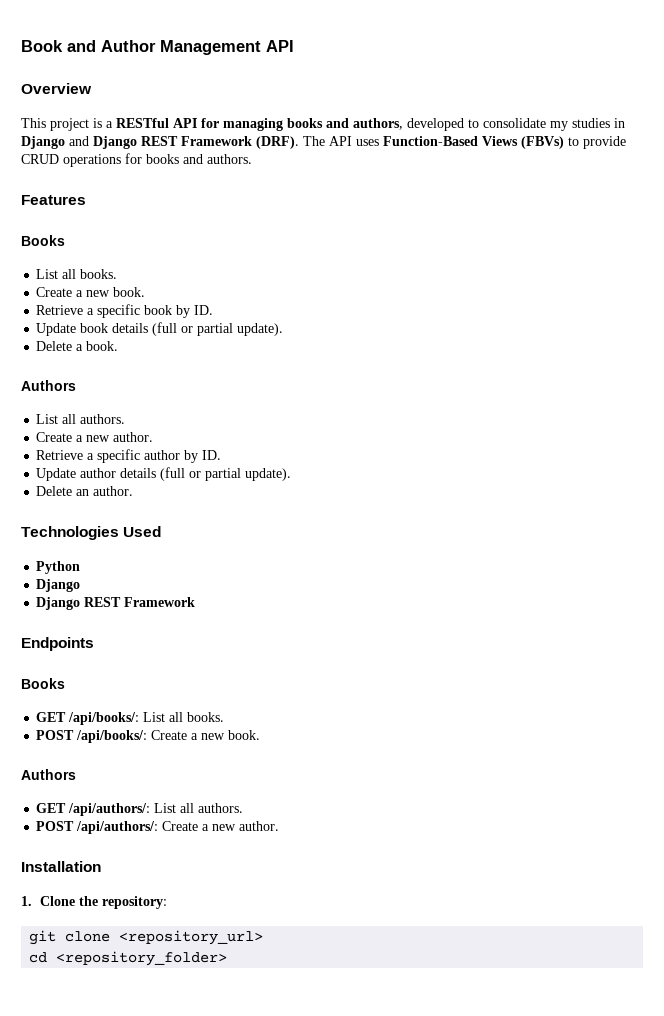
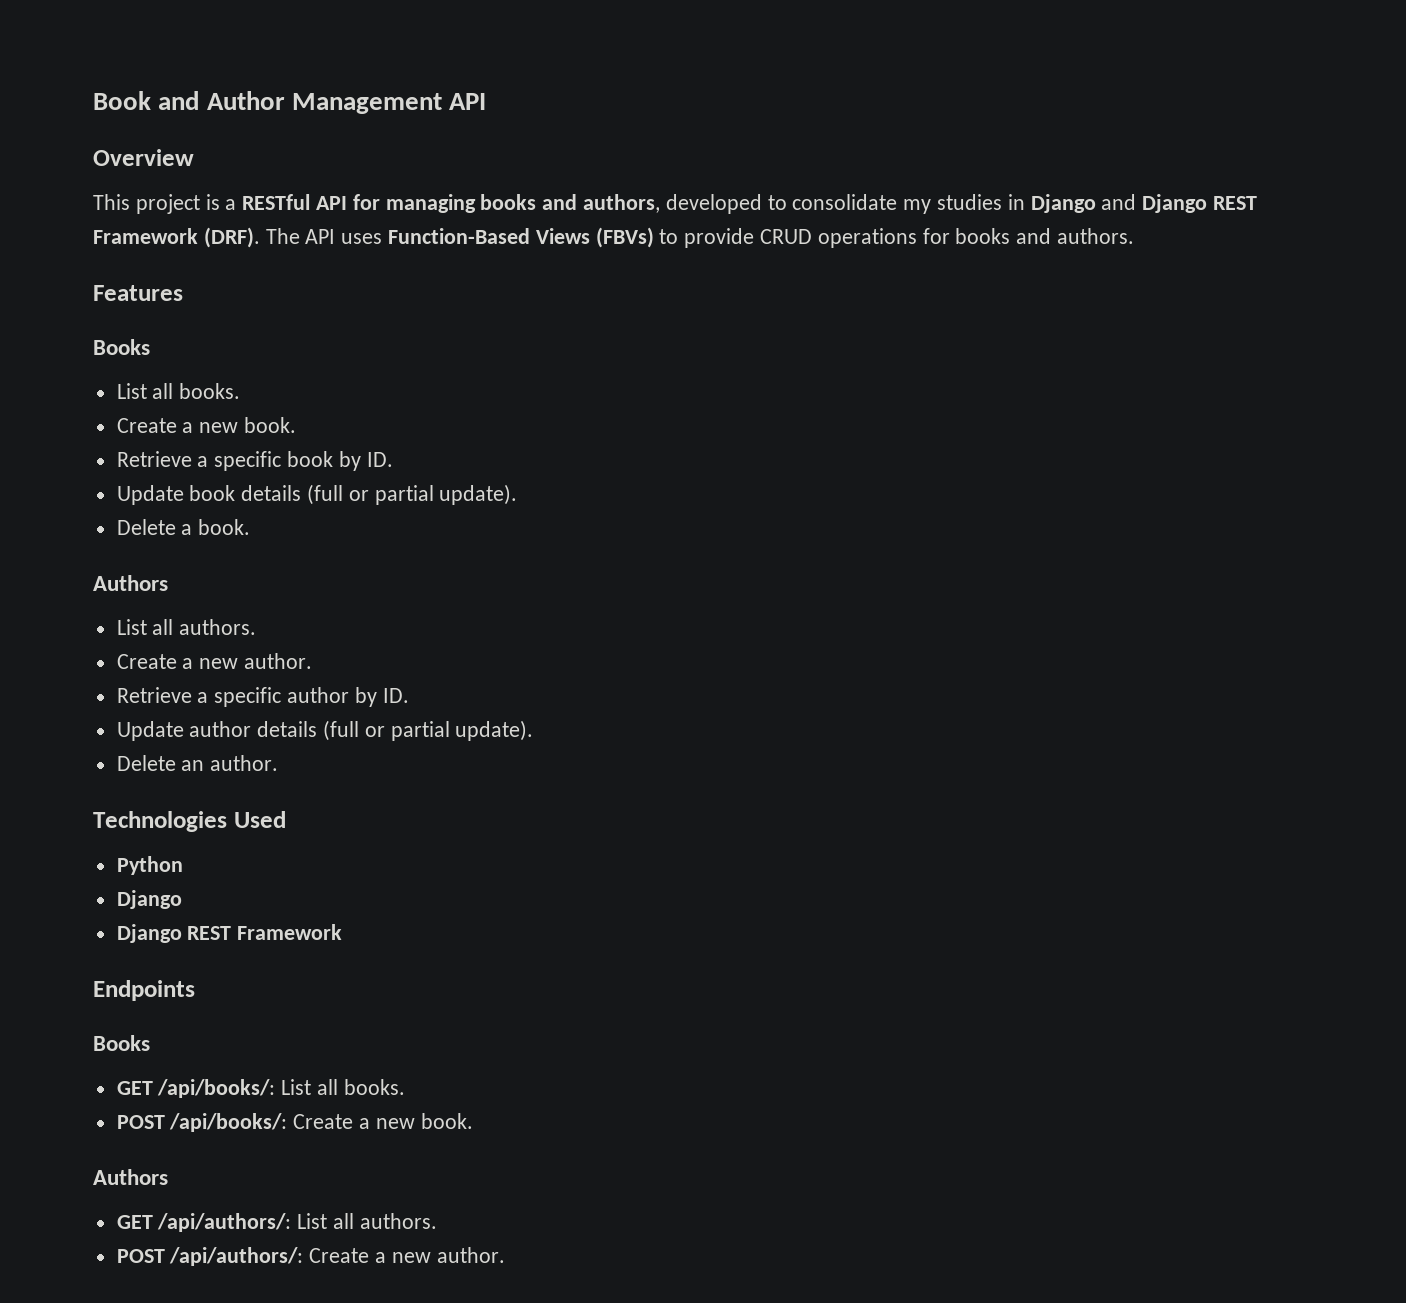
- Installation
- 1. Clone the repository:
- git clone <repository_url>
- cd <repository_folder>

